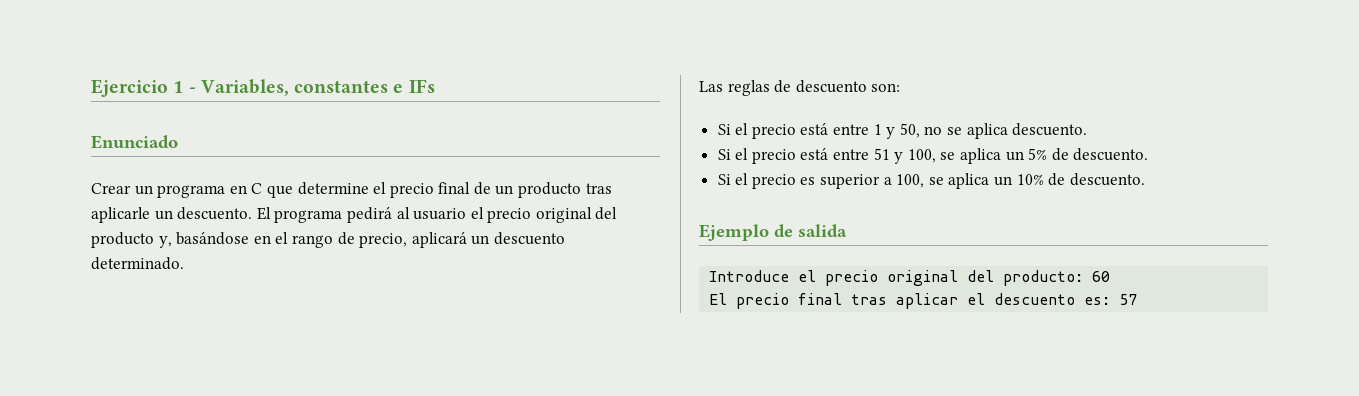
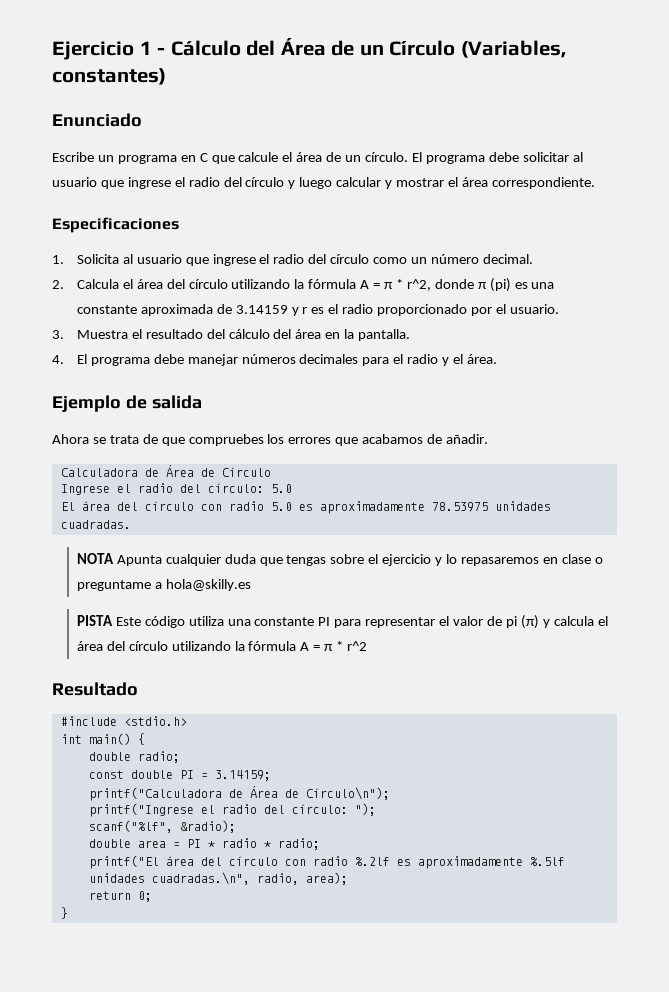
- Ejercicio 1 - Variables, constantes e IFs
+ Ejercicio 1 - Cálculo del Área de un Círculo (Variables, constantes)
- Crear un programa en C que determine el precio final de un producto tras aplicarle un descuento. El programa pedirá al usuario el precio original del producto y, basándose en el rango de precio, aplicará un descuento determinado.
- Las reglas de descuento son:
- Si el precio está entre 1 y 50, no se aplica descuento.
- Si el precio está entre 51 y 100, se aplica un 5% de descuento.
- Si el precio es superior a 100, se aplica un 10% de descuento.
+ Escribe un programa en C que calcule el área de un círculo. El programa debe solicitar al usuario que ingrese el radio del círculo y luego calcular y mostrar el área correspondiente.
+ Especificaciones
+ 1. Solicita al usuario que ingrese el radio del círculo como un número decimal.
+ 2. Calcula el área del círculo utilizando la fórmula A = π * r^2, donde π (pi) es una constante aproximada de 3.14159 y r es el radio proporcionado por el usuario.
+ 3. Muestra el resultado del cálculo del área en la pantalla.
+ 4. El programa debe manejar números decimales para el radio y el área.
  Ejemplo de salida
- Introduce el precio original del producto: 60
- El precio final tras aplicar el descuento es: 57
+ Ahora se trata de que compruebes los errores que acabamos de añadir.
+ Calculadora de Área de Círculo
+ Ingrese el radio del círculo: 5.0
+ El área del círculo con radio 5.0 es aproximadamente 78.53975 unidades cuadradas.
+ NOTA Apunta cualquier duda que tengas sobre el ejercicio y lo repasaremos en clase o preguntame a hola@skilly.es
+ PISTA Este código utiliza una constante PI para representar el valor de pi (π) y calcula el área del círculo utilizando la fórmula A = π * r^2
+ Resultado
+ #include <stdio.h>
+ int main() {
+ double radio;
+ const double PI = 3.14159;
+ printf("Calculadora de Área de Círculo\n");
+ printf("Ingrese el radio del círculo: ");
+ scanf("%lf", &radio);
+ double area = PI * radio * radio;
+ printf("El área del círculo con radio %.2lf es aproximadamente %.5lf unidades cuadradas.\n", radio, area);
+ return 0;
+ }

